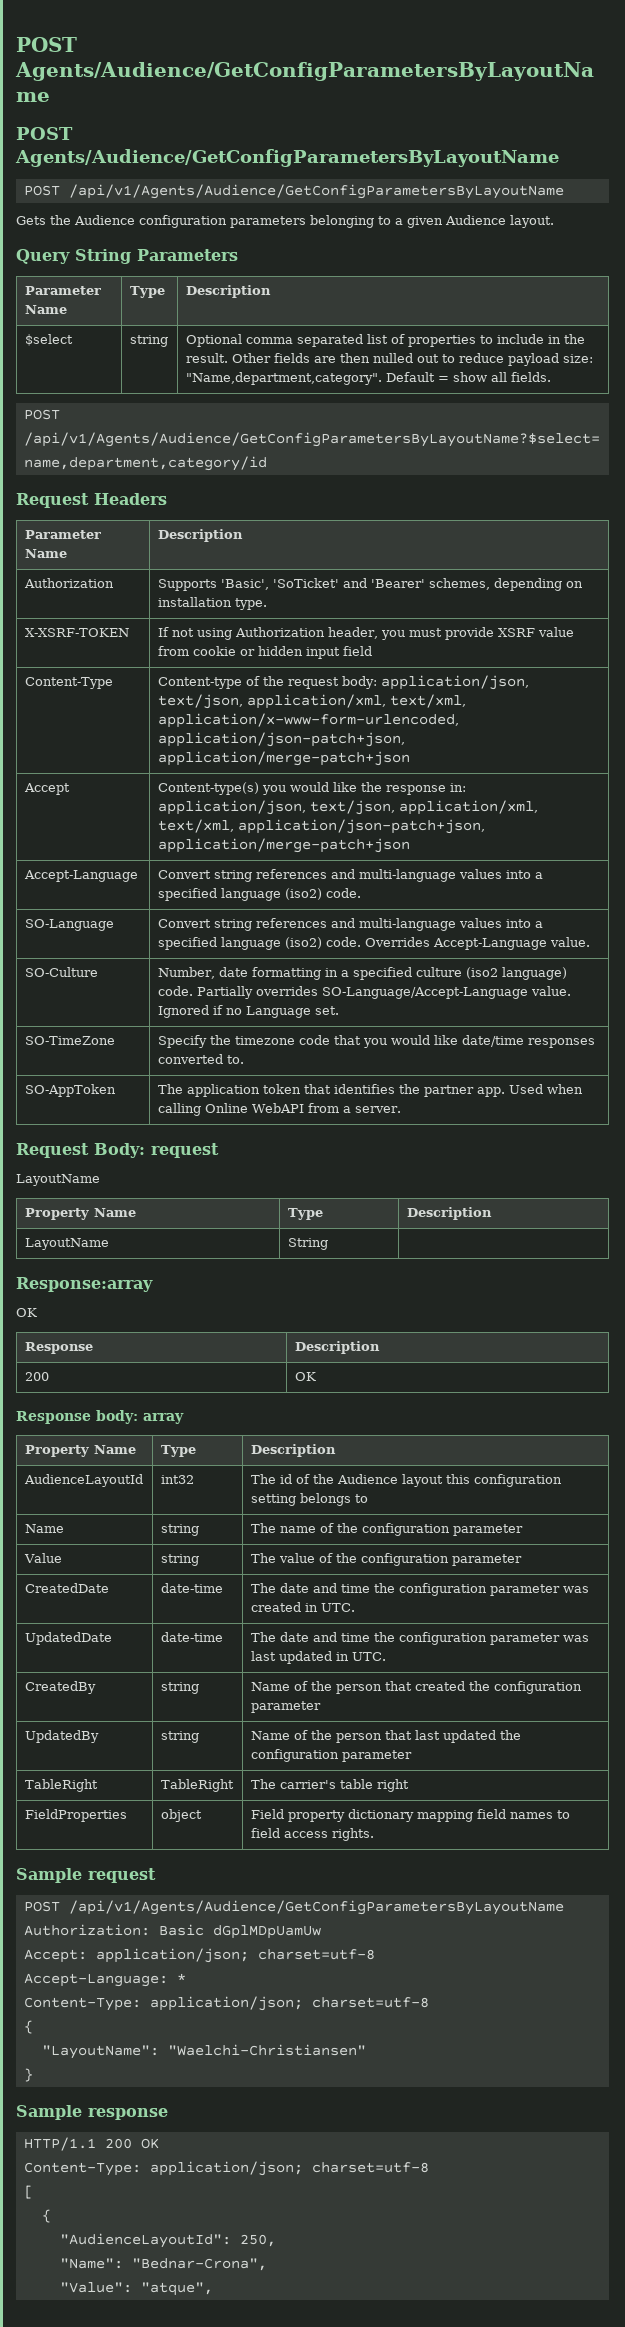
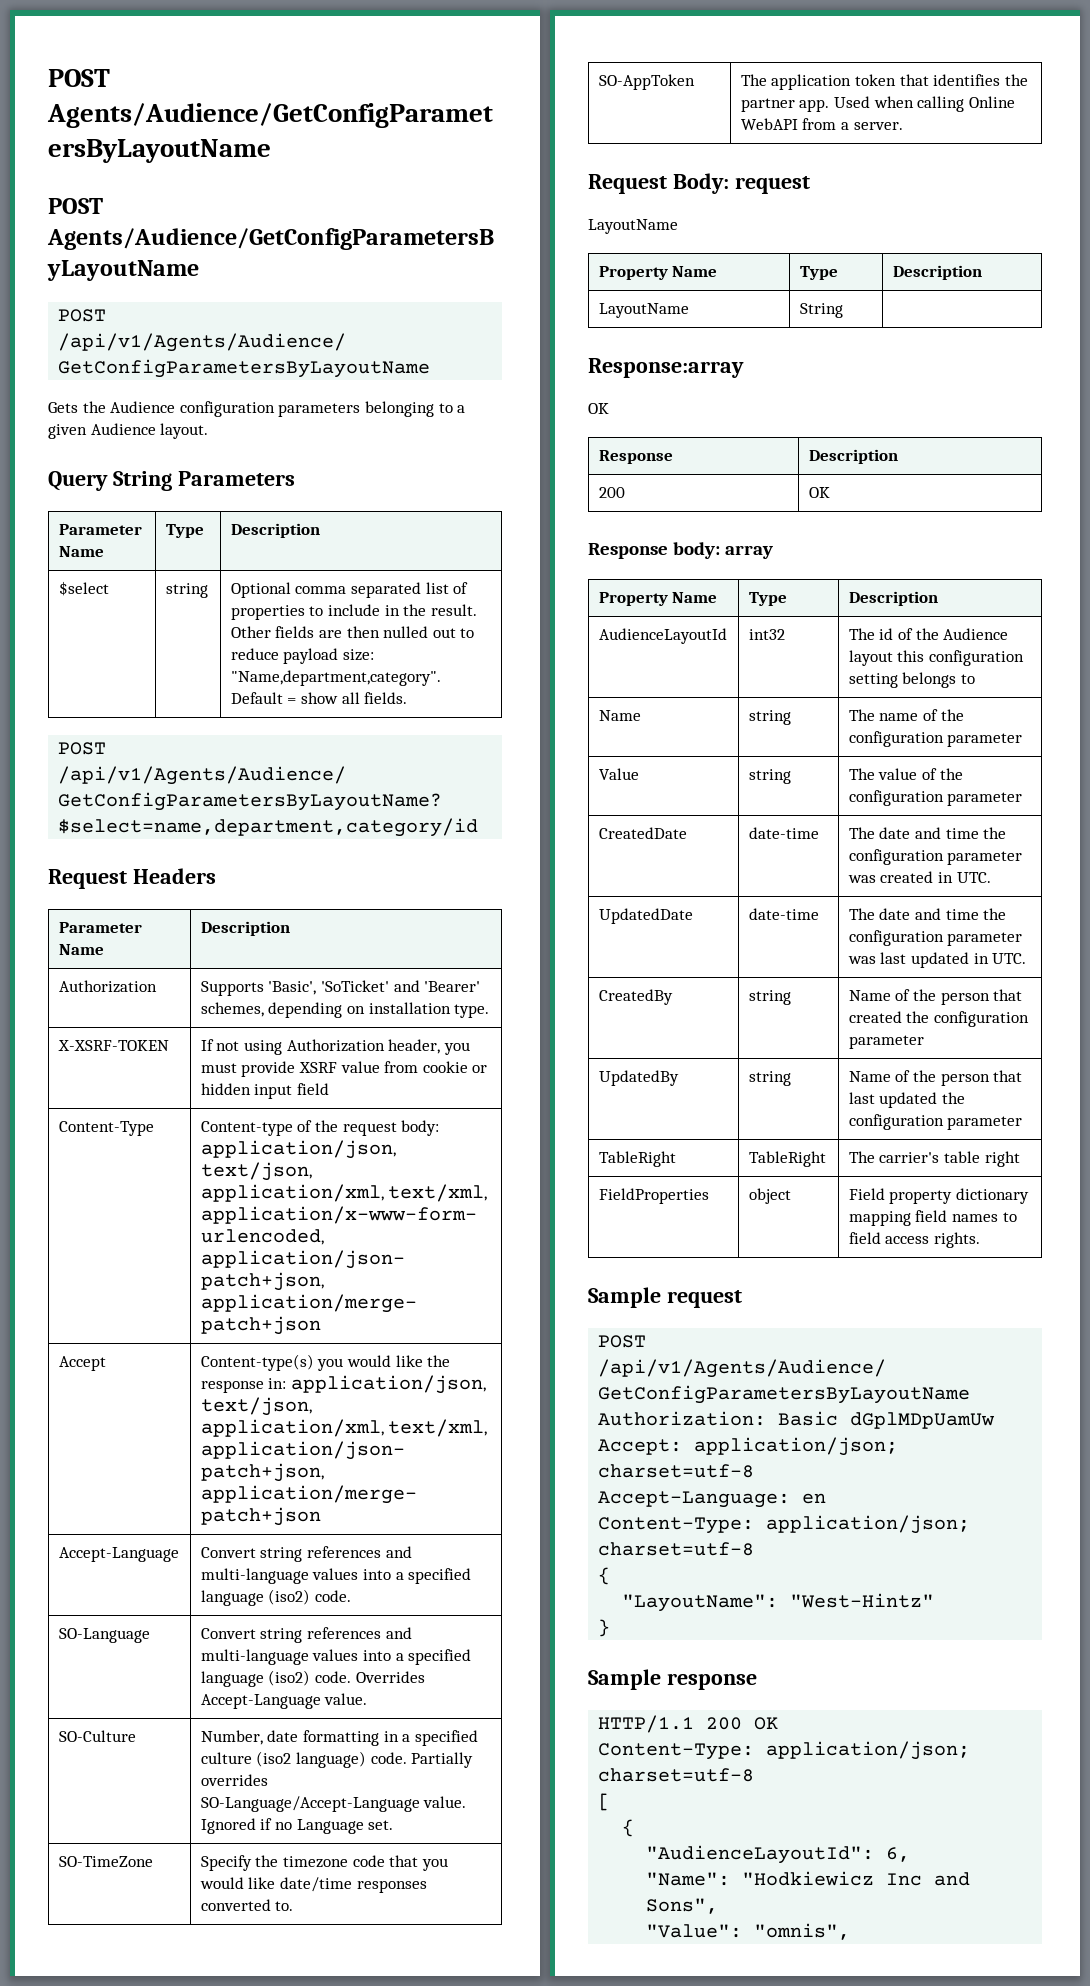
- Accept-Language: *
+ Accept-Language: en
- "LayoutName": "Waelchi-Christiansen"
+ "LayoutName": "West-Hintz"
- "AudienceLayoutId": 250,
+ "AudienceLayoutId": 6,
- "Name": "Bednar-Crona",
+ "Name": "Hodkiewicz Inc and Sons",
- "Value": "atque",
+ "Value": "omnis",

